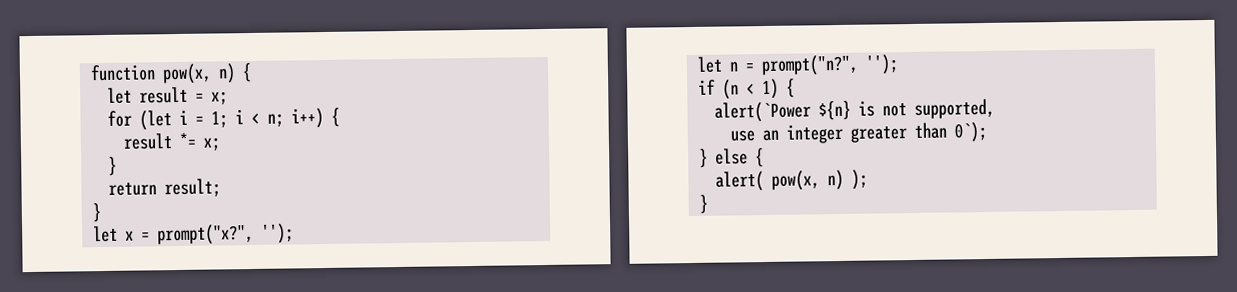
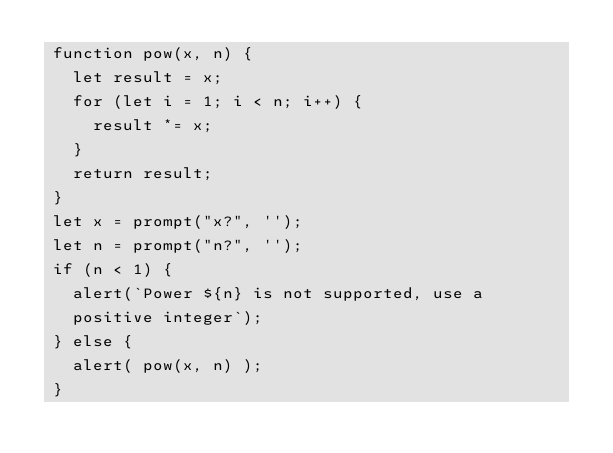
- alert(`Power ${n} is not supported,
- use an integer greater than 0`);
+ alert(`Power ${n} is not supported, use a positive integer`);

